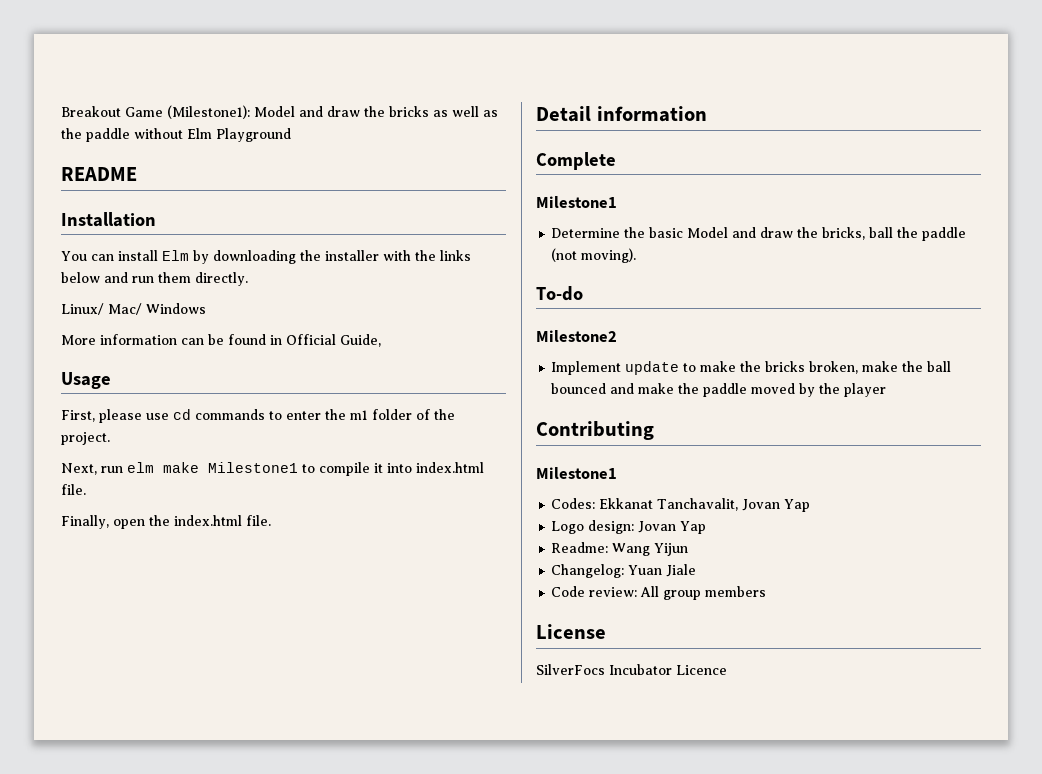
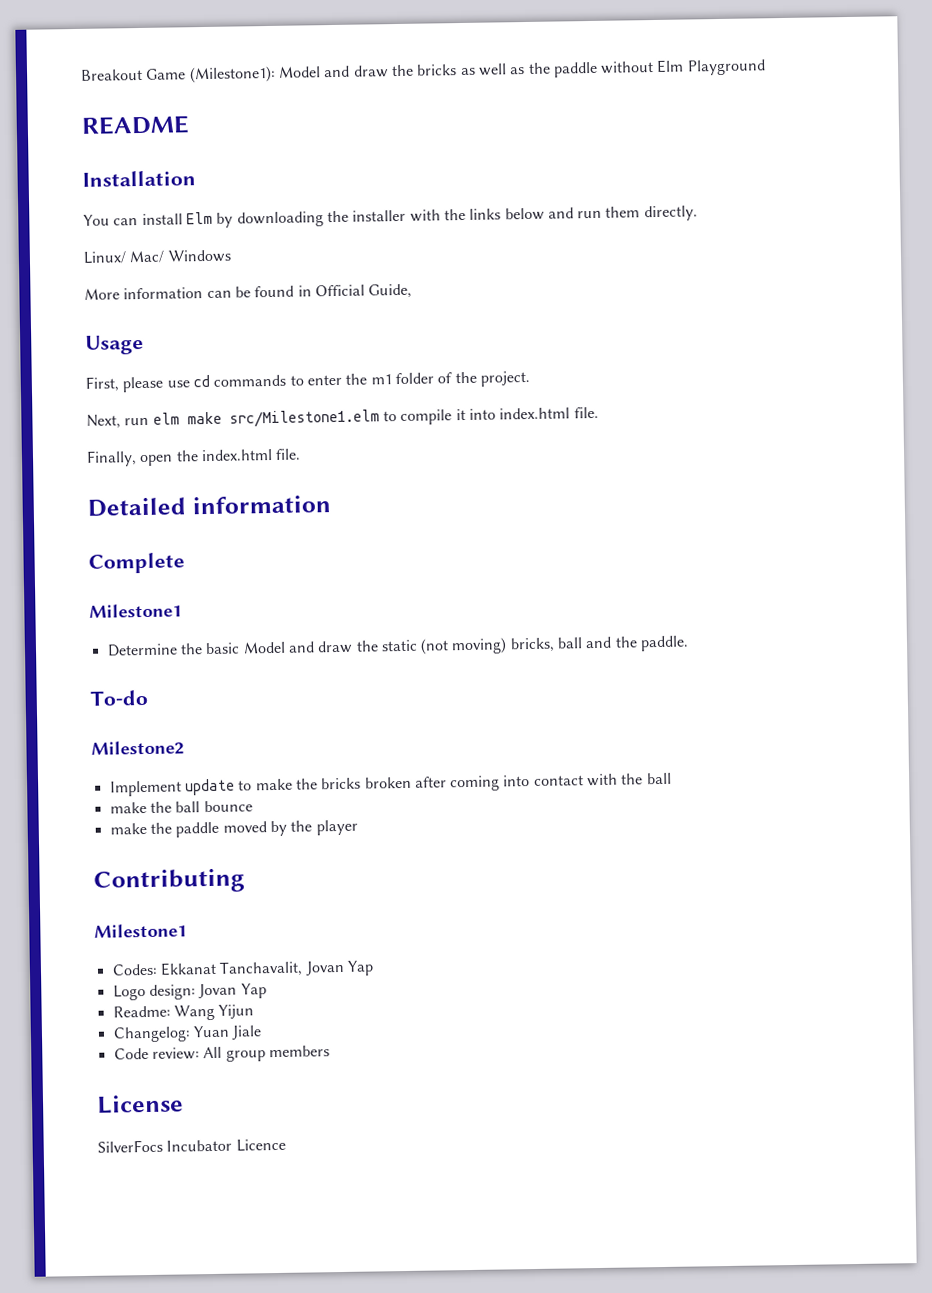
- Next, run elm make Milestone1 to compile it into index.html file.
+ Next, run elm make src/Milestone1.elm to compile it into index.html file.
- Detail information
+ Detailed information
- Determine the basic Model and draw the bricks, ball the paddle (not moving).
+ Determine the basic Model and draw the static (not moving) bricks, ball and the paddle.
- Implement update to make the bricks broken, make the ball bounced and make the paddle moved by the player
+ Implement update to make the bricks broken after coming into contact with the ball
+ make the ball bounce
+ make the paddle moved by the player

